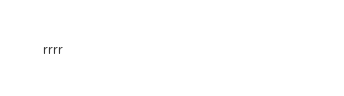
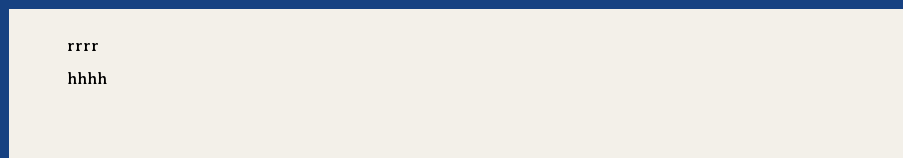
+ hhhh

